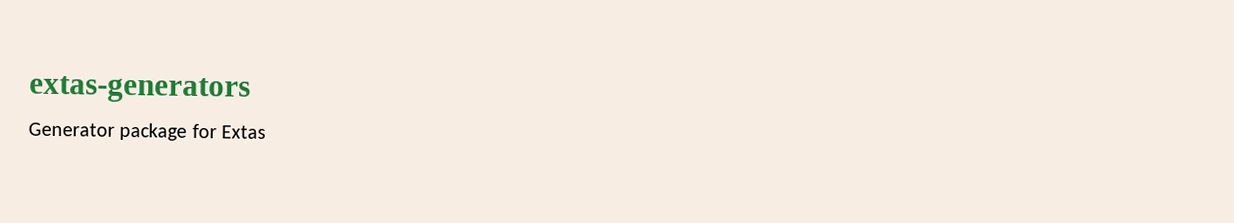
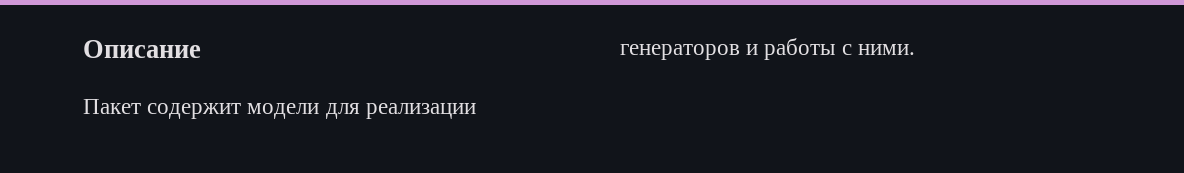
- extas-generators
- Generator package for Extas
+ Описание
+ Пакет содержит модели для реализации генераторов и работы с ними.

